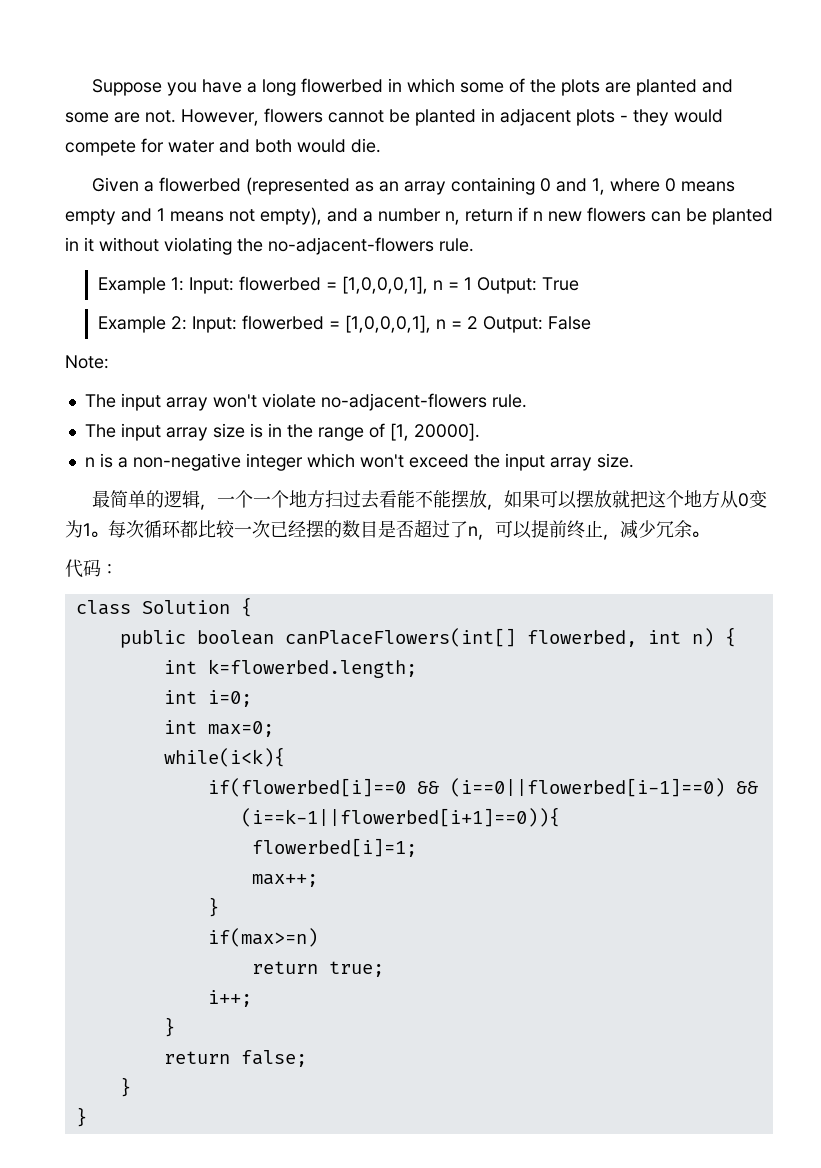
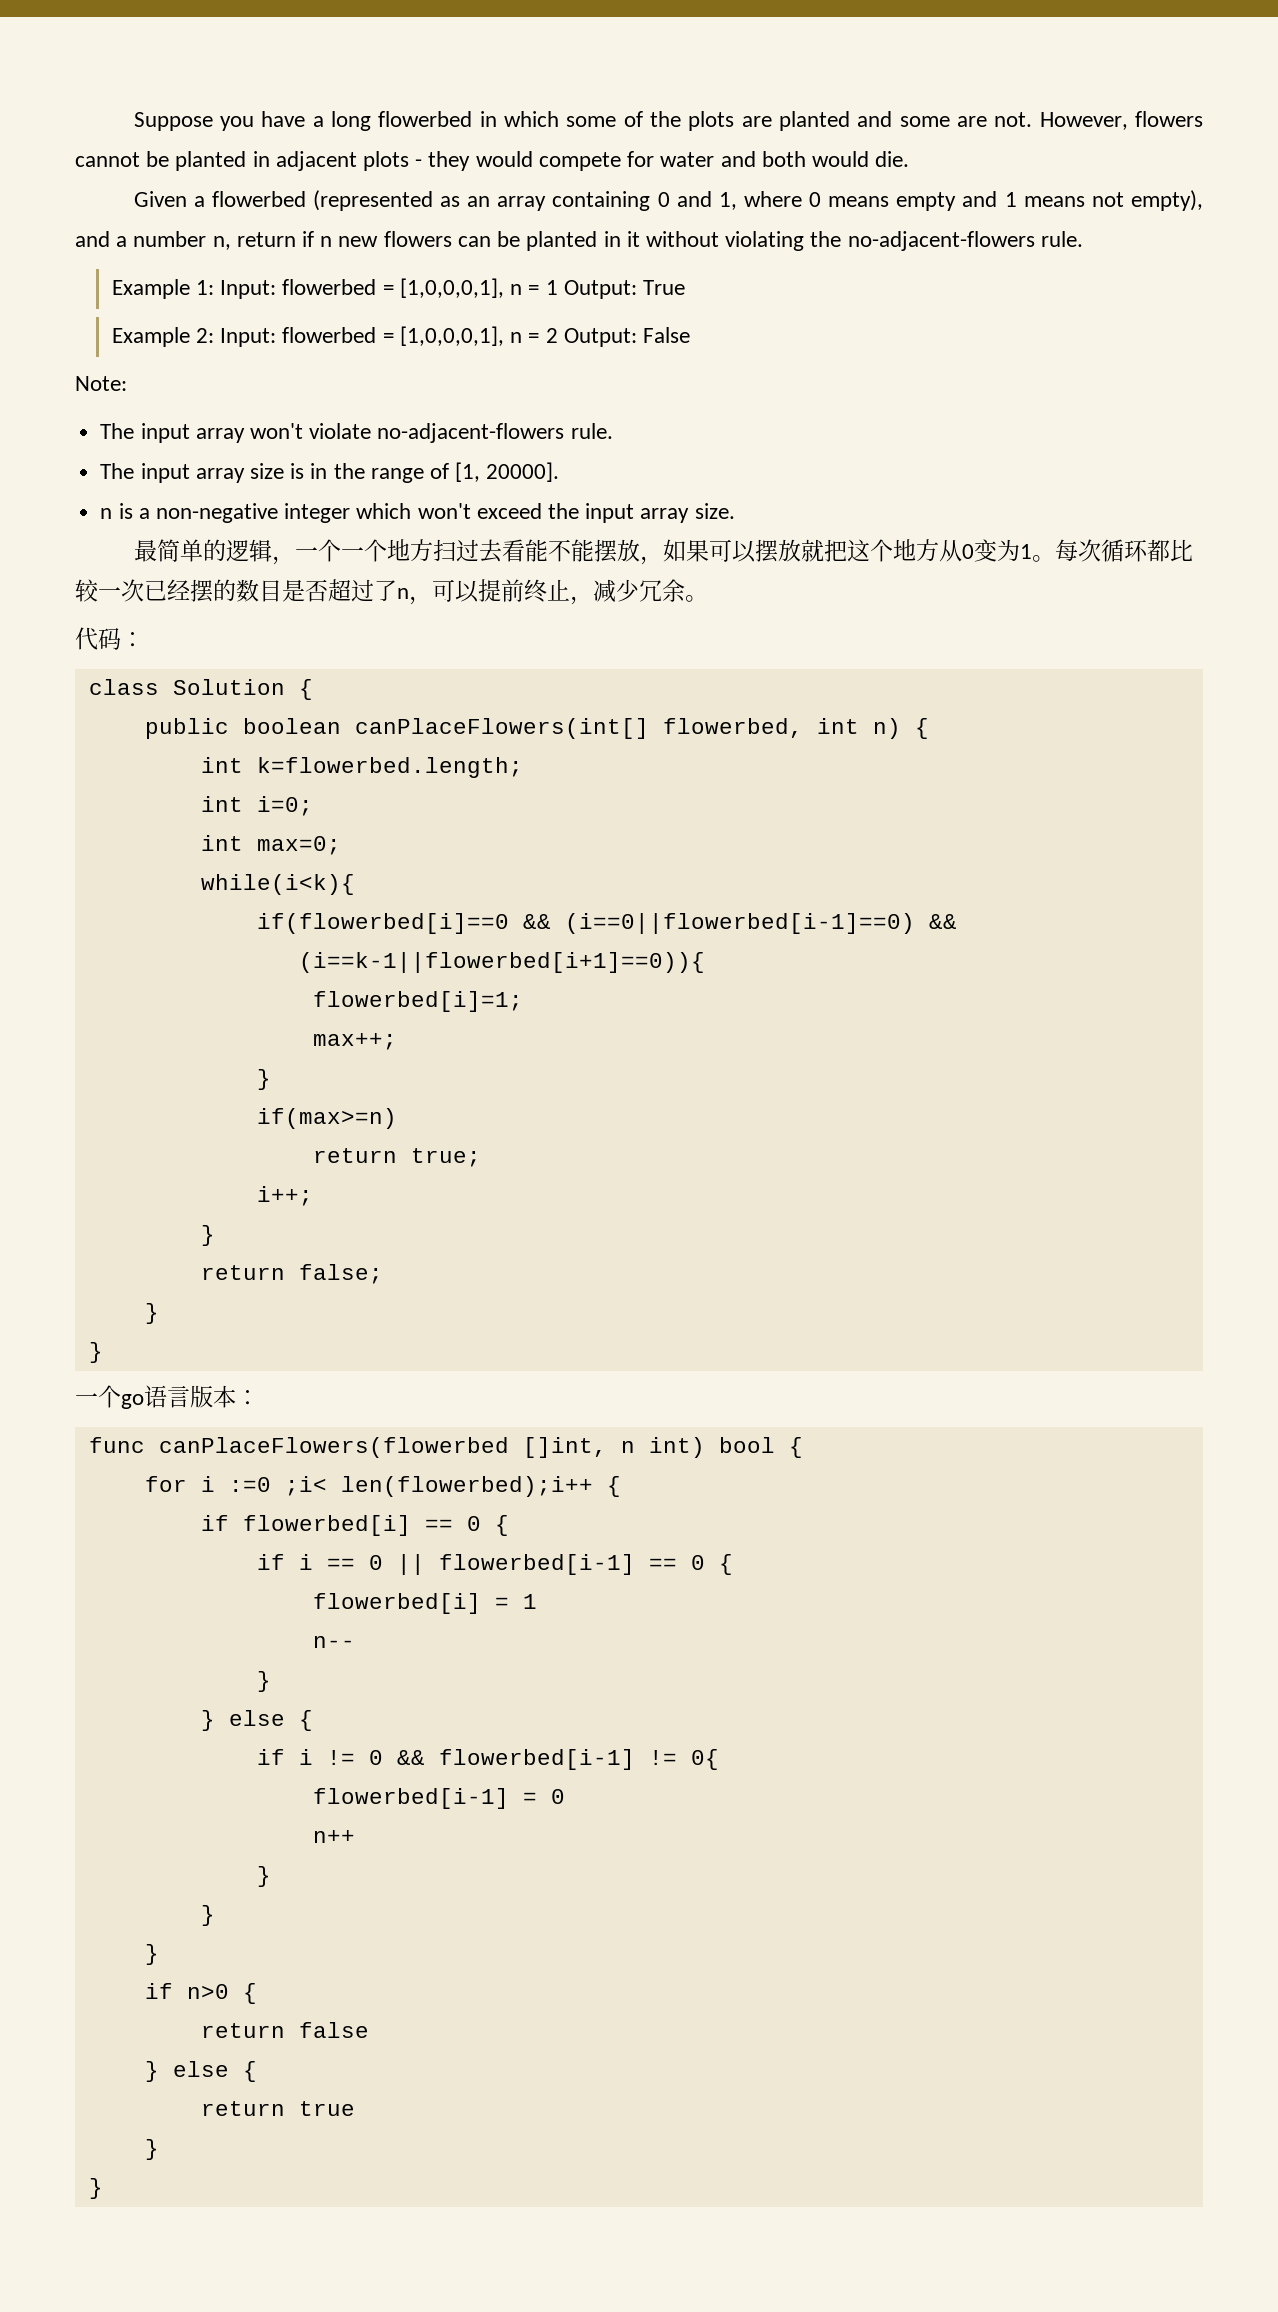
+ 一个go语言版本：
+ func canPlaceFlowers(flowerbed []int, n int) bool {
+ for i :=0 ;i< len(flowerbed);i++ {
+ if flowerbed[i] == 0 {
+ if i == 0 || flowerbed[i-1] == 0 {
+ flowerbed[i] = 1
+ n--
+ }
+ } else {
+ if i != 0 && flowerbed[i-1] != 0{
+ flowerbed[i-1] = 0
+ n++
+ }
+ }
+ }
+ if n>0 {
+ return false
+ } else {
+ return true
+ }
+ }

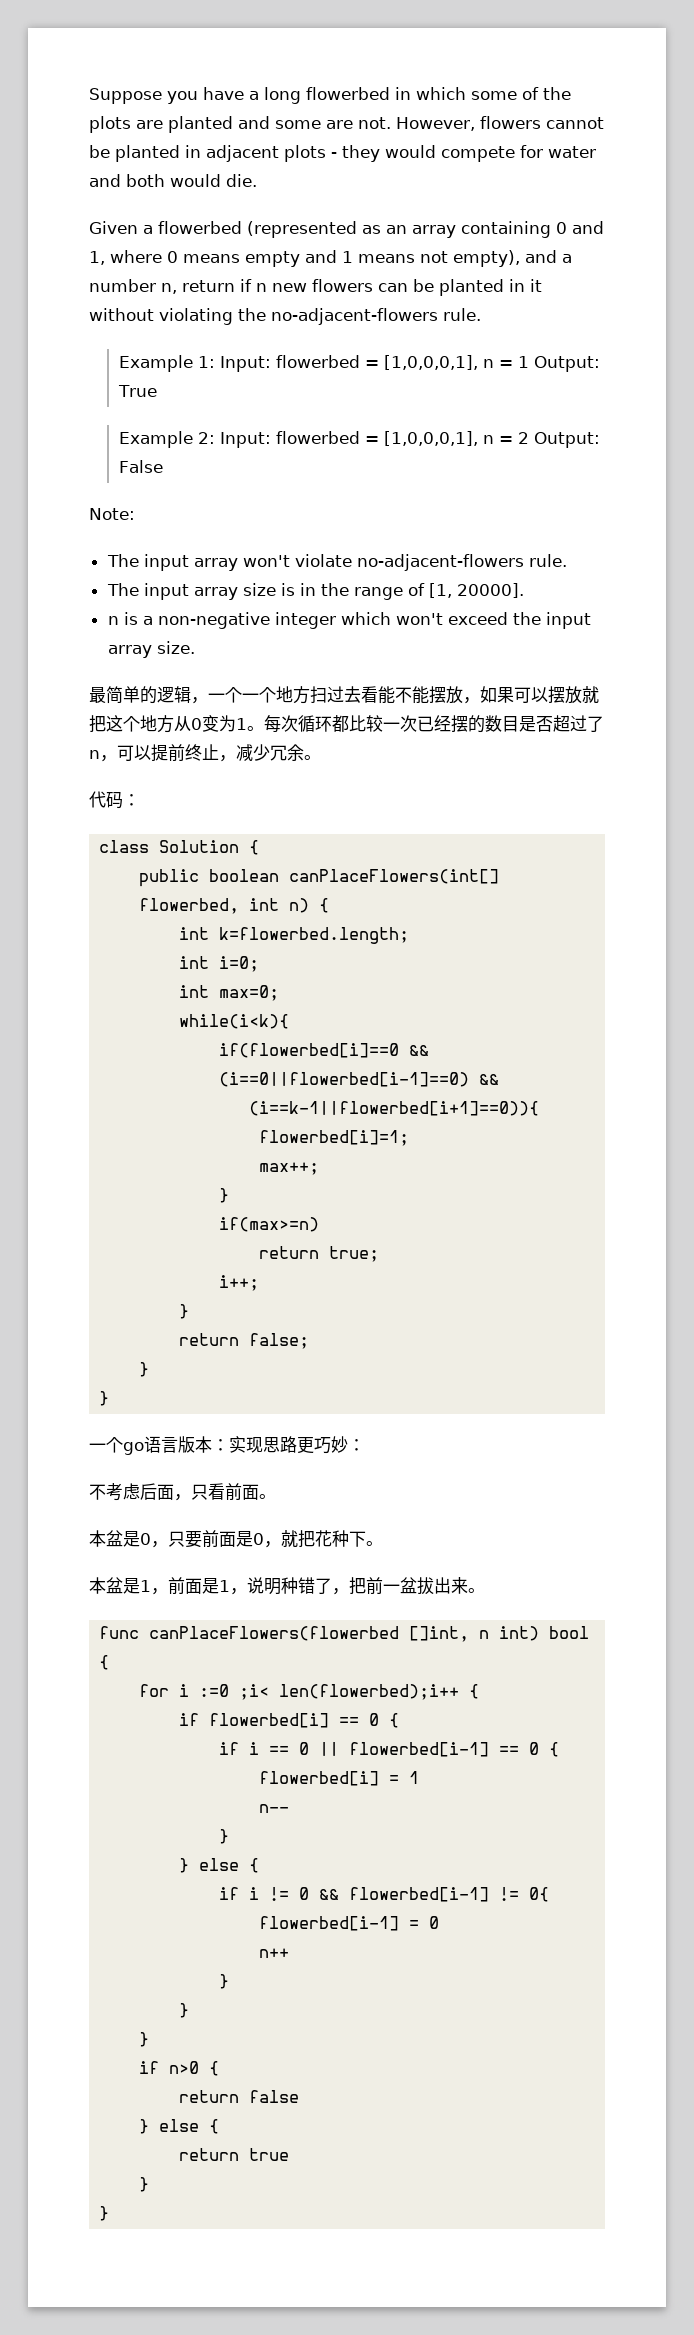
- 一个go语言版本：
+ 一个go语言版本：实现思路更巧妙：
+ 不考虑后面，只看前面。
+ 本盆是0，只要前面是0，就把花种下。
+ 本盆是1，前面是1，说明种错了，把前一盆拔出来。

